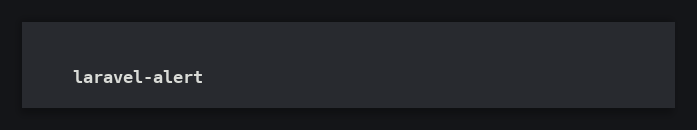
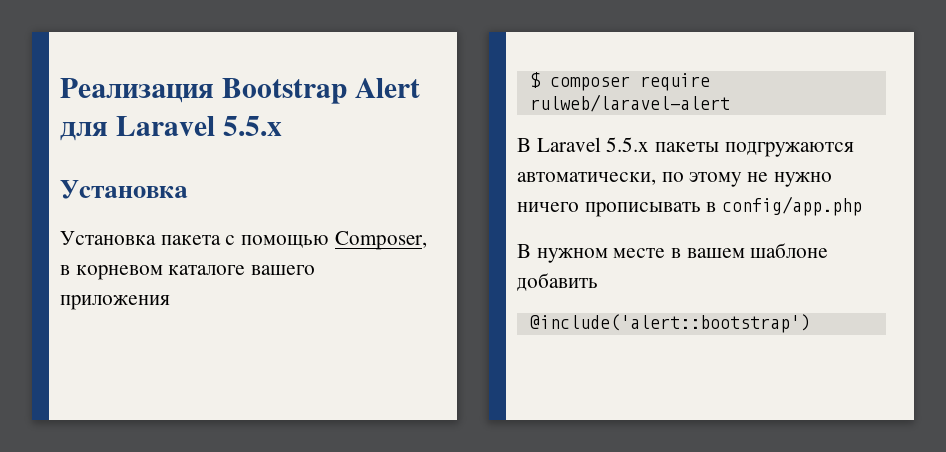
- laravel-alert
+ Реализация Bootstrap Alert для Laravel 5.5.x
+ Установка
+ Установка пакета с помощью Composer, в корневом каталоге вашего приложения
+ $ composer require rulweb/laravel-alert
+ В Laravel 5.5.x пакеты подгружаются автоматически, по этому не нужно ничего прописывать в config/app.php
+ В нужном месте в вашем шаблоне добавить
+ @include('alert::bootstrap')

